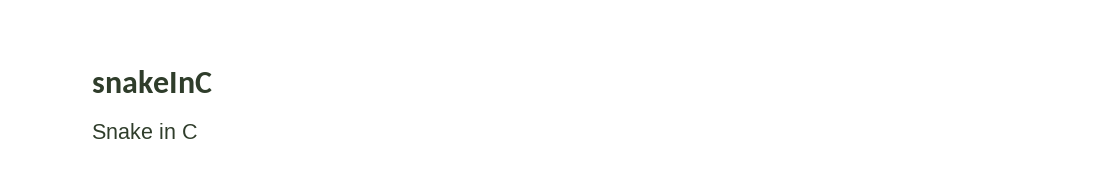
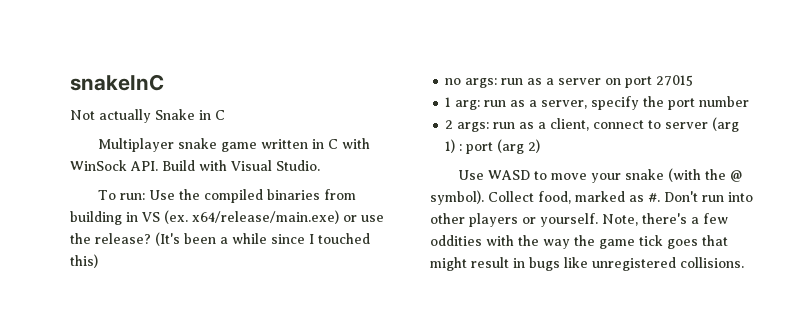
- Snake in C
+ Not actually Snake in C
+ Multiplayer snake game written in C with WinSock API. Build with Visual Studio.
+ To run: Use the compiled binaries from building in VS (ex. x64/release/main.exe) or use the release? (It's been a while since I touched this)
+ no args: run as a server on port 27015
+ 1 arg: run as a server, specify the port number
+ 2 args: run as a client, connect to server (arg 1) : port (arg 2)
+ Use WASD to move your snake (with the @ symbol). Collect food, marked as #. Don't run into other players or yourself. Note, there's a few oddities with the way the game tick goes that might result in bugs like unregistered collisions.

